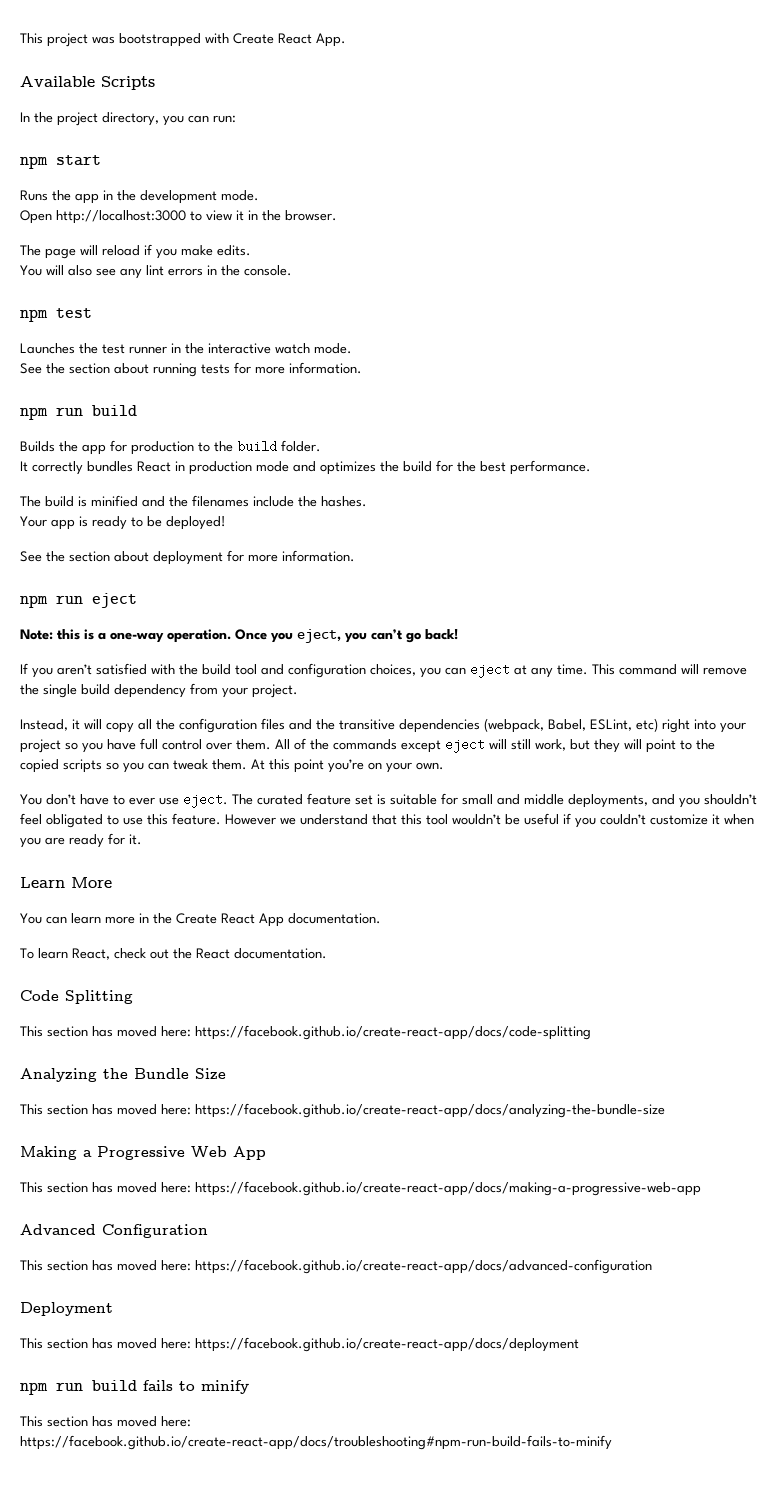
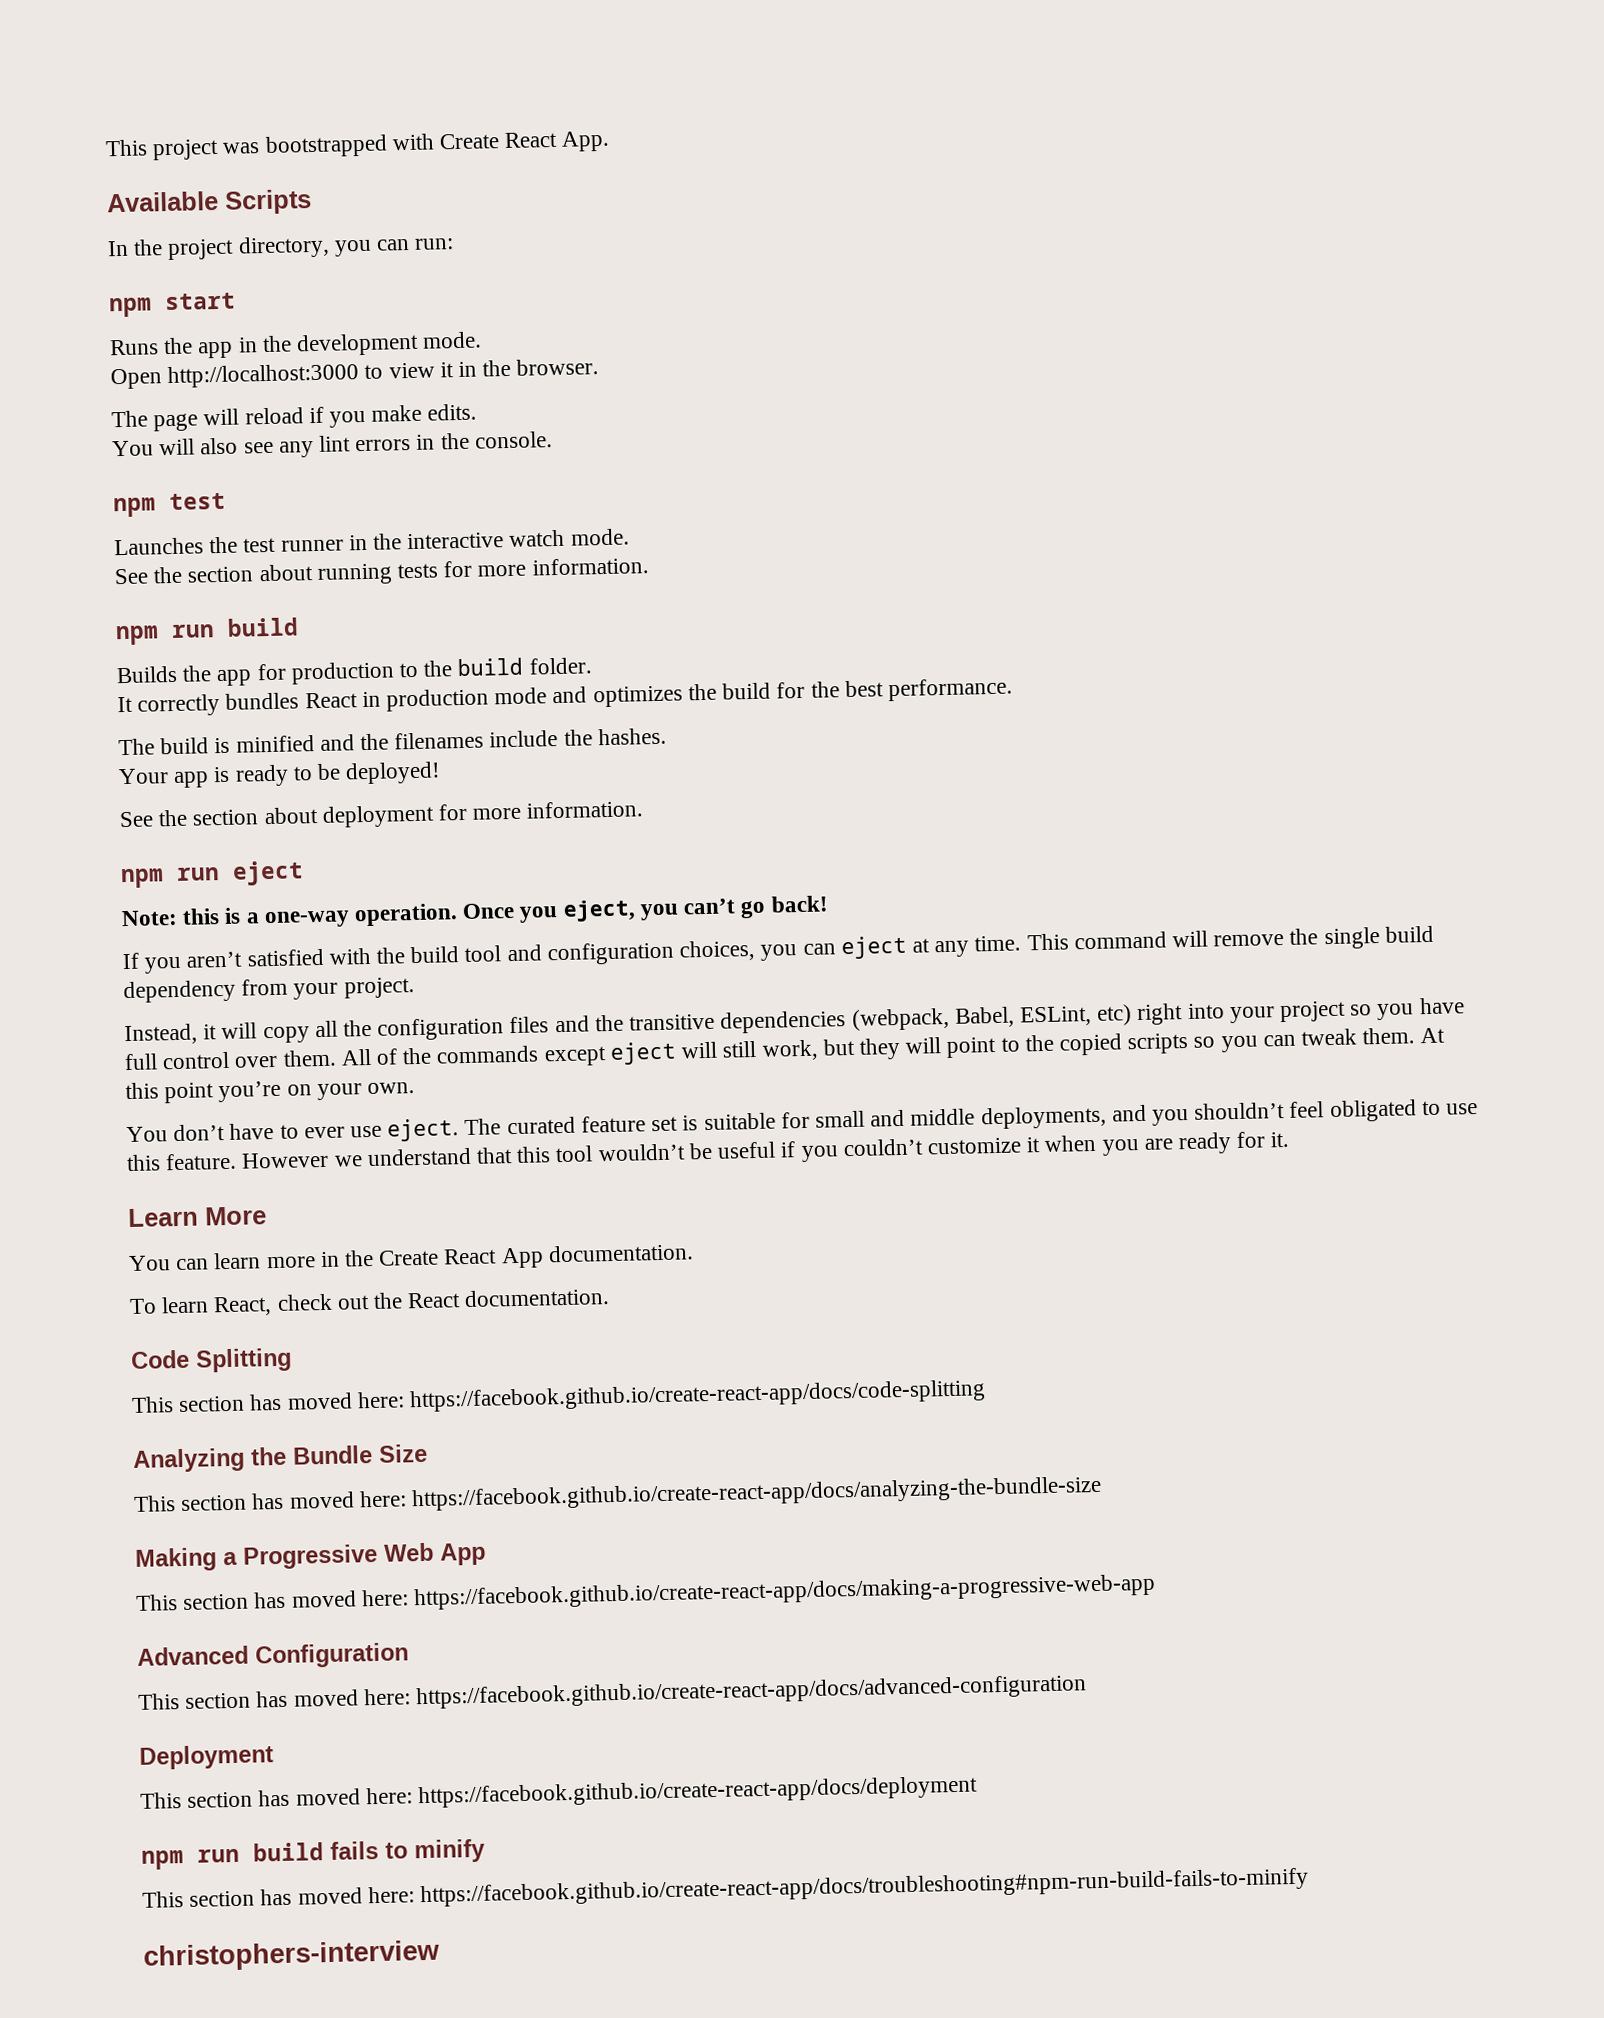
+ christophers-interview

